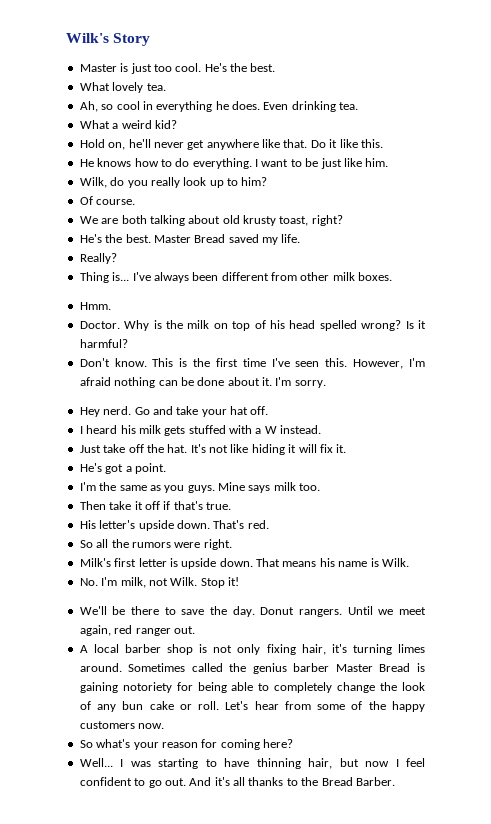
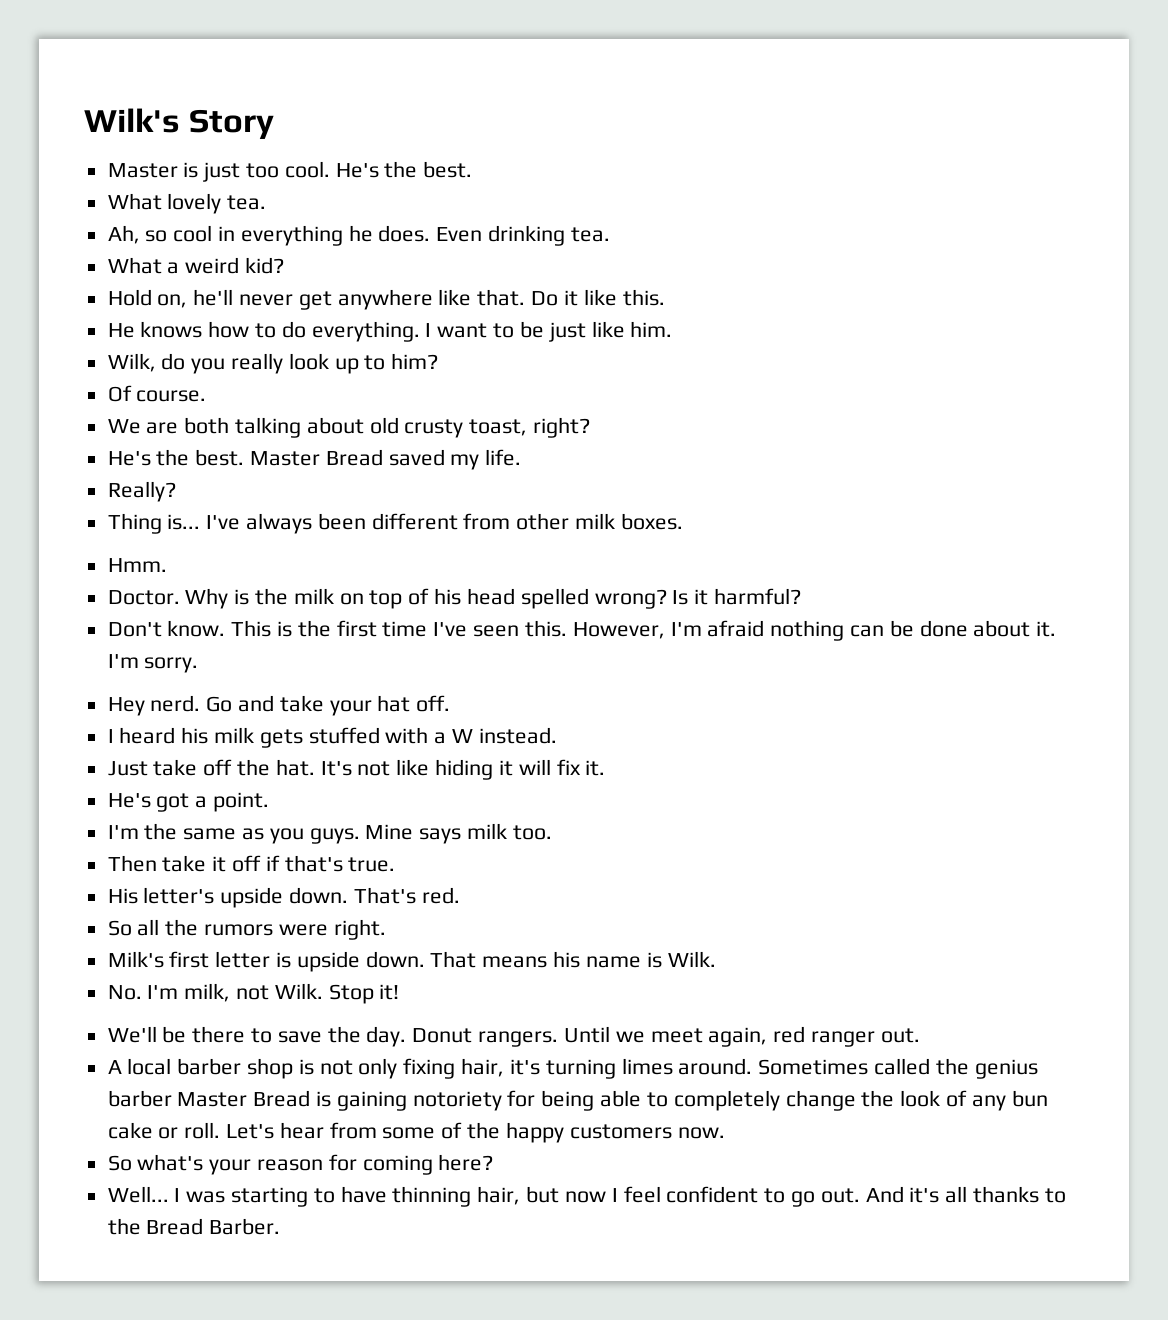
- We are both talking about old krusty toast, right?
+ We are both talking about old crusty toast, right?

